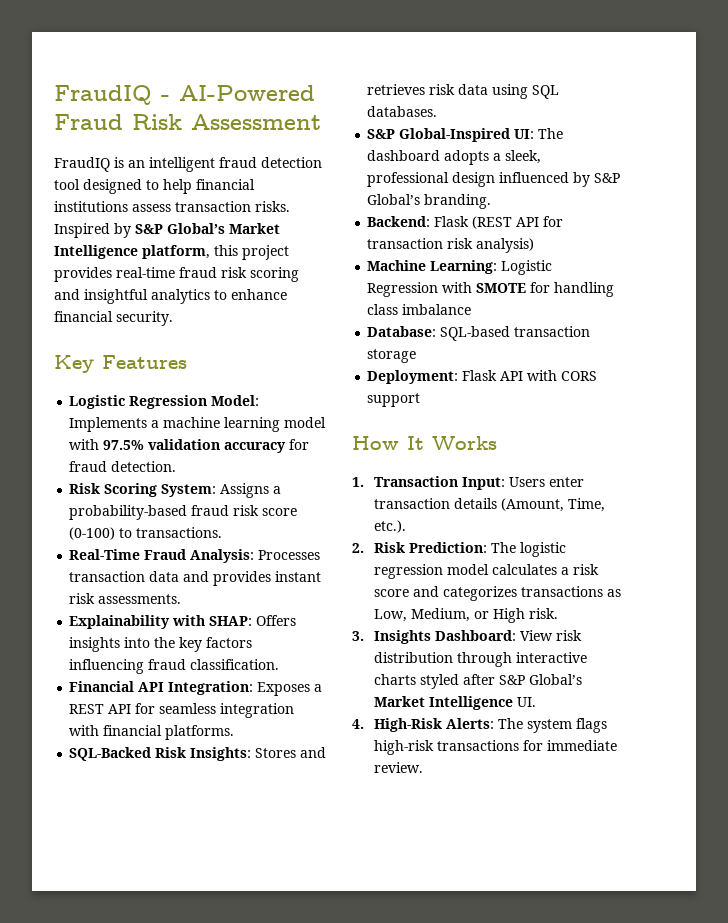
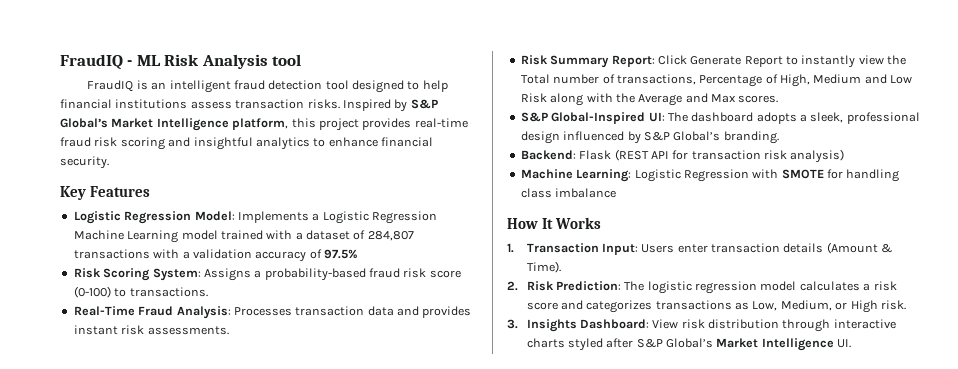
- FraudIQ - AI-Powered Fraud Risk Assessment
+ FraudIQ - ML Risk Analysis tool
- Logistic Regression Model: Implements a machine learning model with 97.5% validation accuracy for fraud detection.
+ Logistic Regression Model: Implements a Logistic Regression Machine Learning model trained with a dataset of 284,807 transactions with a validation accuracy of 97.5%
- Explainability with SHAP: Offers insights into the key factors influencing fraud classification.
- Financial API Integration: Exposes a REST API for seamless integration with financial platforms.
- SQL-Backed Risk Insights: Stores and retrieves risk data using SQL databases.
+ Risk Summary Report: Click Generate Report to instantly view the Total number of transactions, Percentage of High, Medium and Low Risk along with the Average and Max scores.
- Database: SQL-based transaction storage
- Deployment: Flask API with CORS support
- 1. Transaction Input: Users enter transaction details (Amount, Time, etc.).
+ 1. Transaction Input: Users enter transaction details (Amount & Time).
- 4. High-Risk Alerts: The system flags high-risk transactions for immediate review.

